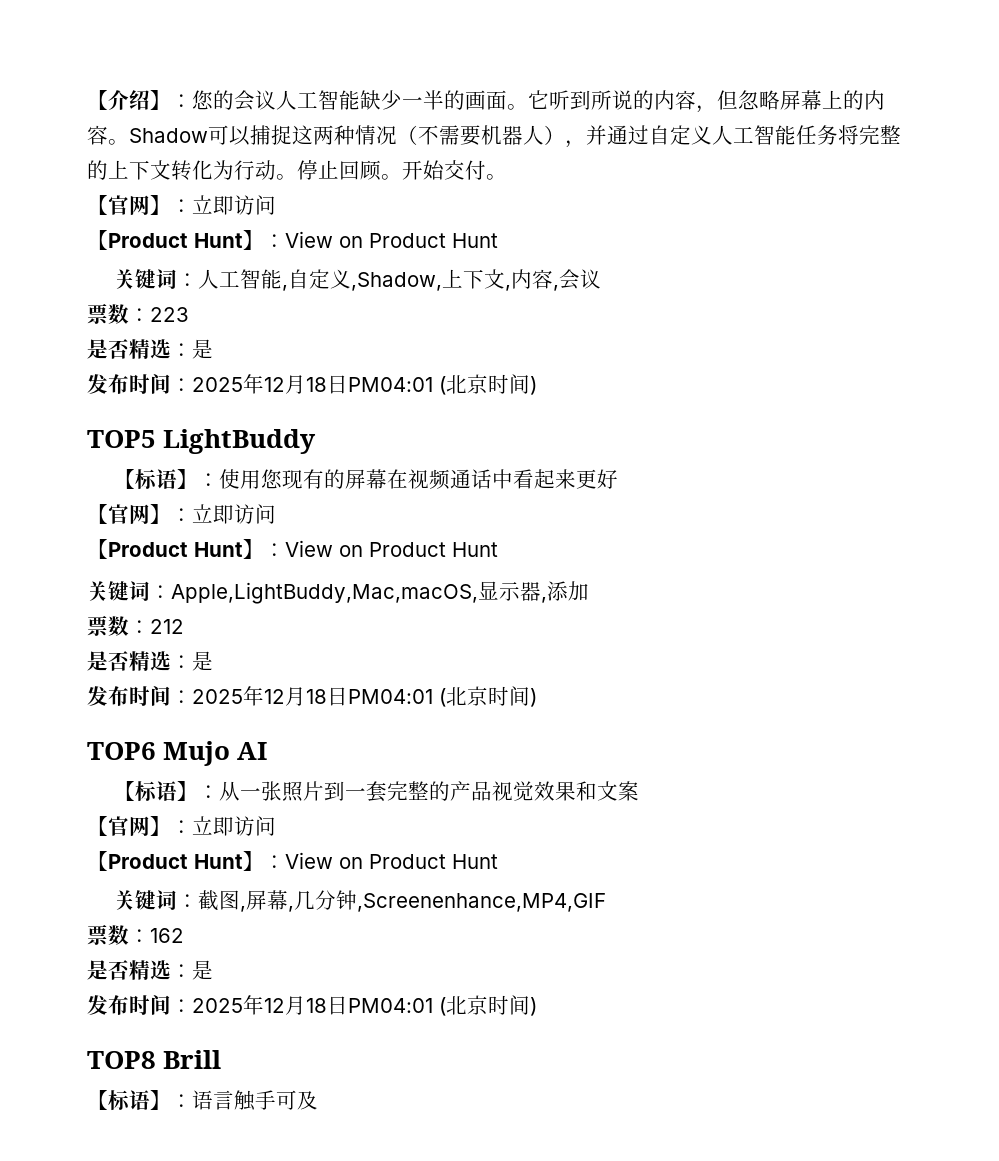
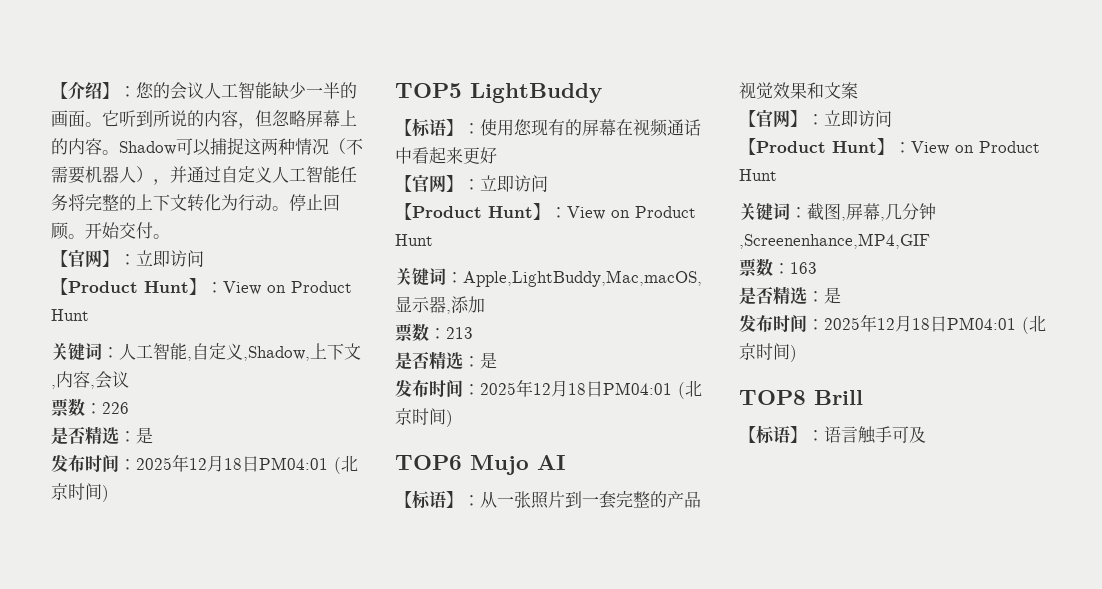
- 票数：223
+ 票数：226
- 票数：212
+ 票数：213
- 票数：162
+ 票数：163

